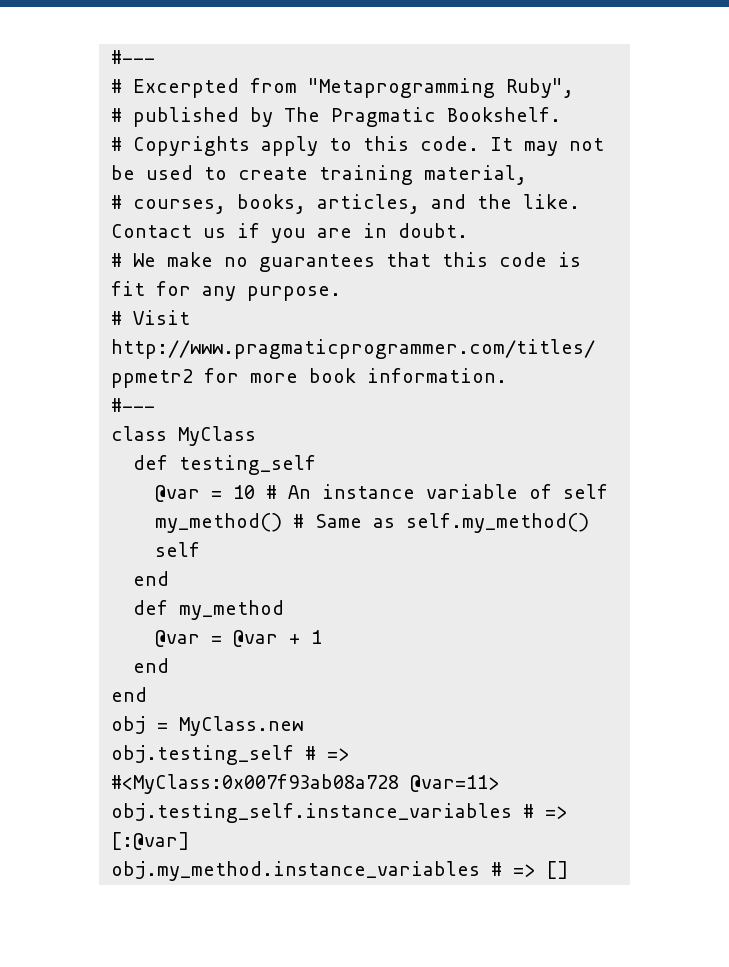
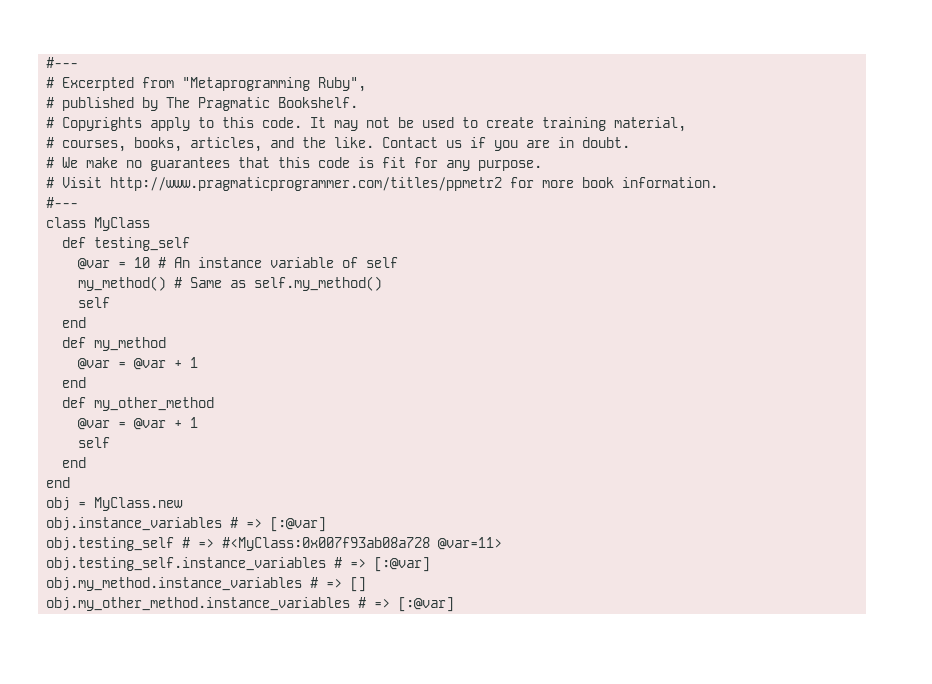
+ def my_other_method
+ @var = @var + 1
+ self
+ end
+ obj.instance_variables # => [:@var]
+ obj.my_other_method.instance_variables # => [:@var]

